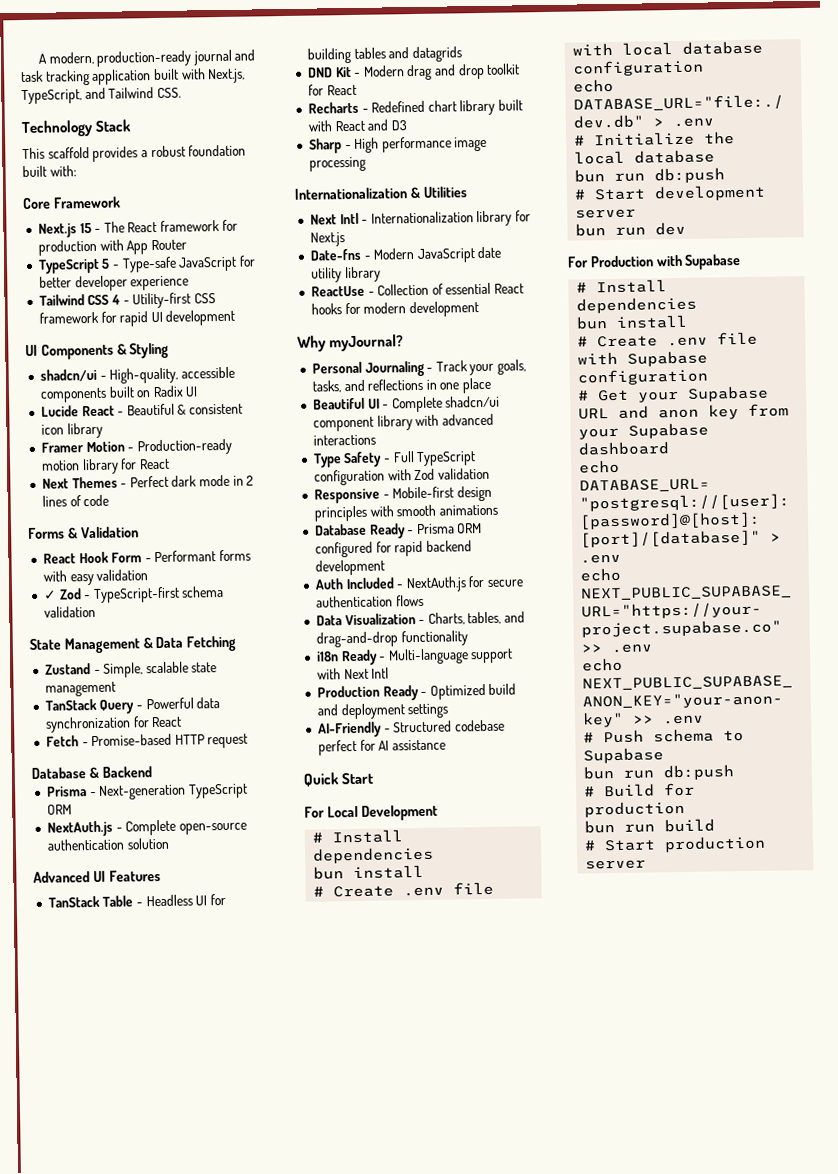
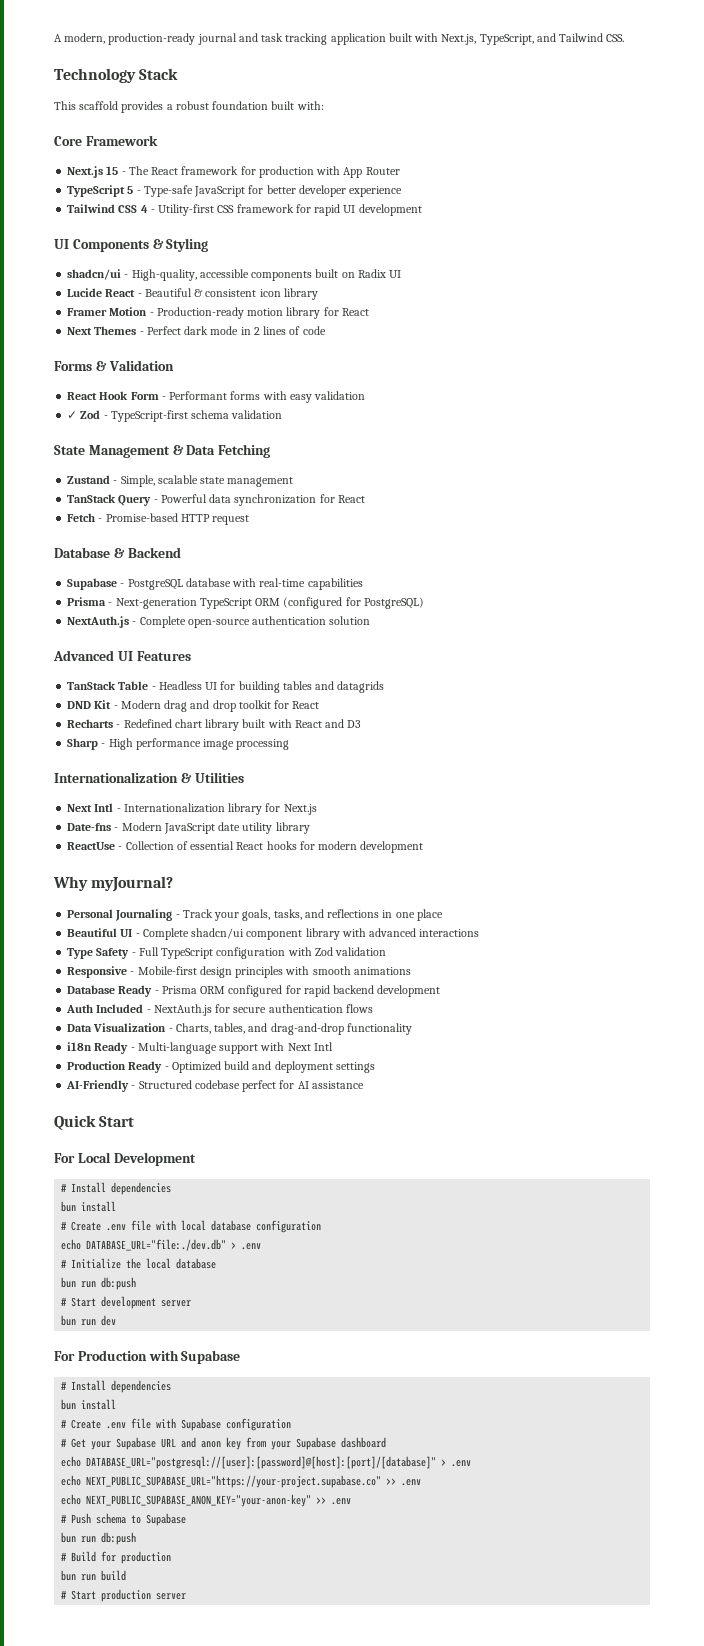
+ Supabase - PostgreSQL database with real-time capabilities
- Prisma - Next-generation TypeScript ORM
+ Prisma - Next-generation TypeScript ORM (configured for PostgreSQL)

